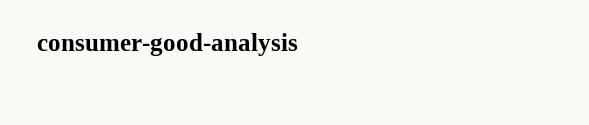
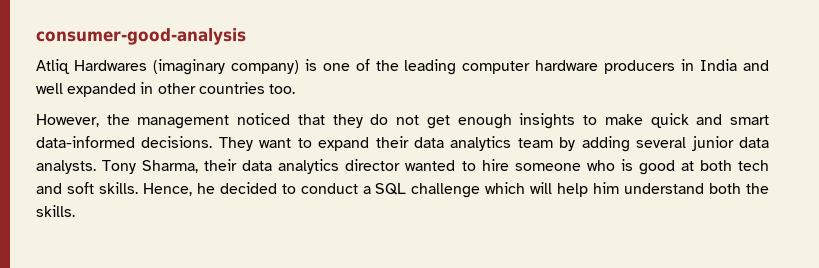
+ Atliq Hardwares (imaginary company) is one of the leading computer hardware producers in India and well expanded in other countries too.
+ However, the management noticed that they do not get enough insights to make quick and smart data-informed decisions. They want to expand their data analytics team by adding several junior data analysts. Tony Sharma, their data analytics director wanted to hire someone who is good at both tech and soft skills. Hence, he decided to conduct a SQL challenge which will help him understand both the skills.

